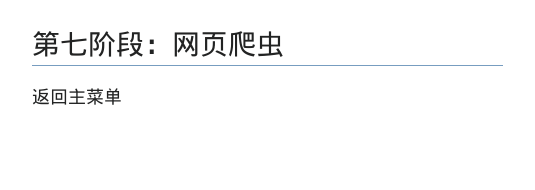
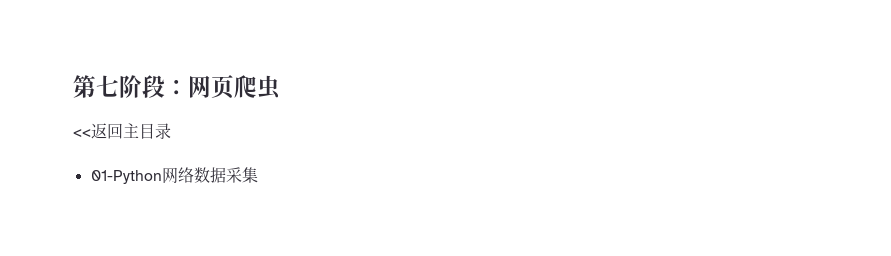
- 返回主菜单
+ <<返回主目录
+ 01-Python网络数据采集

